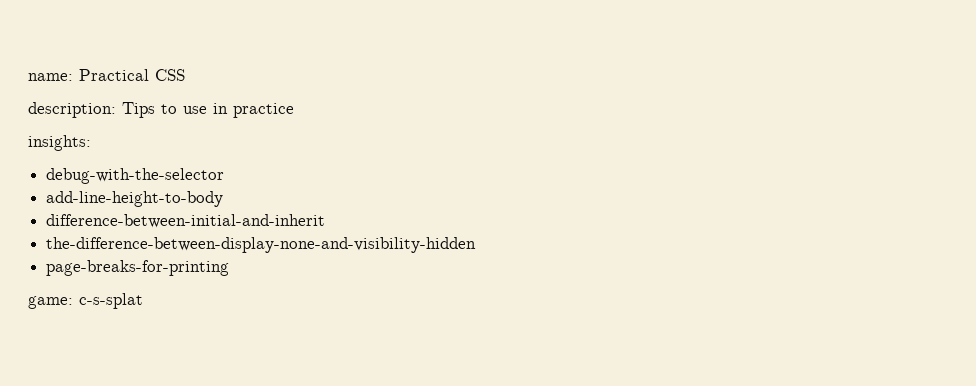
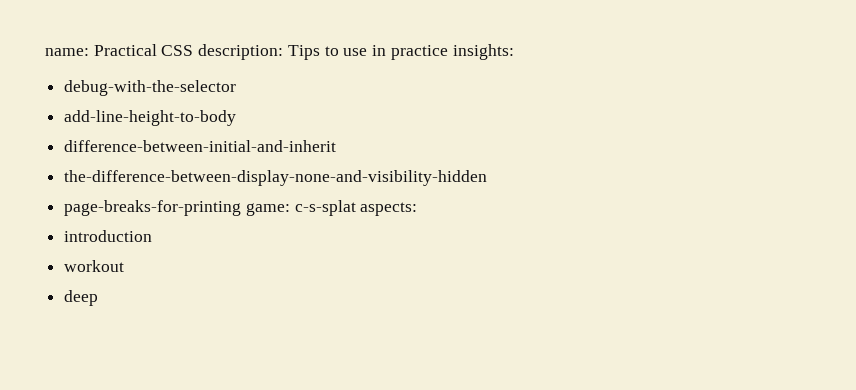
- name: Practical CSS
- description: Tips to use in practice
- insights:
+ name: Practical CSS description: Tips to use in practice insights:
- page-breaks-for-printing
- game: c-s-splat
+ page-breaks-for-printing game: c-s-splat aspects:
+ introduction
+ workout
+ deep

